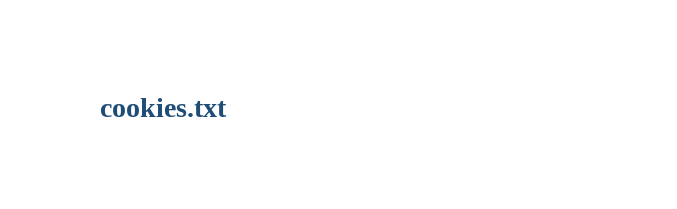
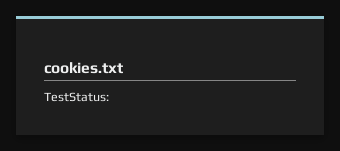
+ TestStatus:

